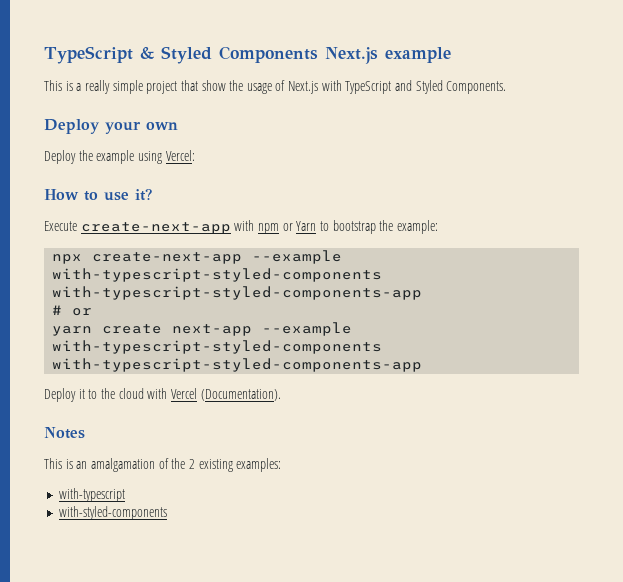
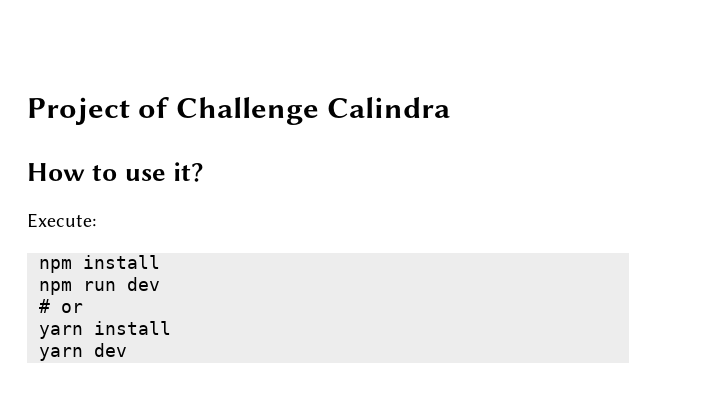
- TypeScript & Styled Components Next.js example
- This is a really simple project that show the usage of Next.js with TypeScript and Styled Components.
- Deploy your own
- Deploy the example using Vercel:
+ Project of Challenge Calindra
  How to use it?
- Execute create-next-app with npm or Yarn to bootstrap the example:
- npx create-next-app --example with-typescript-styled-components with-typescript-styled-components-app
+ Execute:
+ npm install
+ npm run dev
  # or
- yarn create next-app --example with-typescript-styled-components with-typescript-styled-components-app
- Deploy it to the cloud with Vercel (Documentation).
- Notes
- This is an amalgamation of the 2 existing examples:
- with-typescript
- with-styled-components
+ yarn install
+ yarn dev

